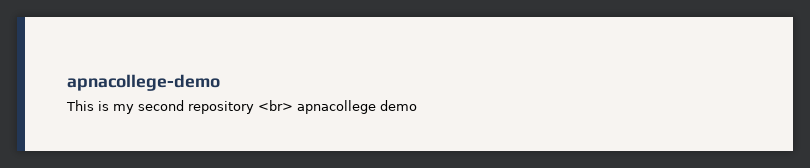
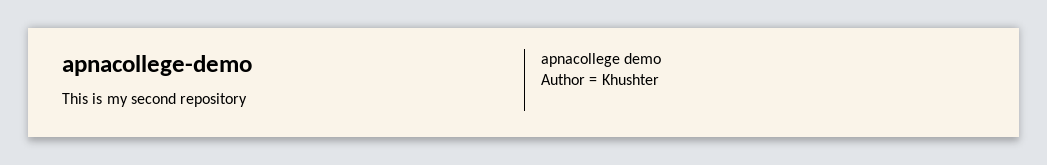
- This is my second repository <br> apnacollege demo
+ This is my second repository
+ apnacollege demo
+ Author = Khushter

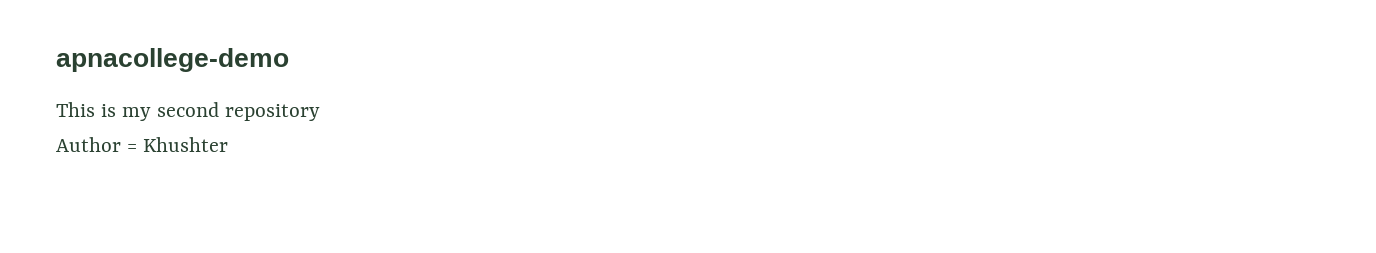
- apnacollege demo

